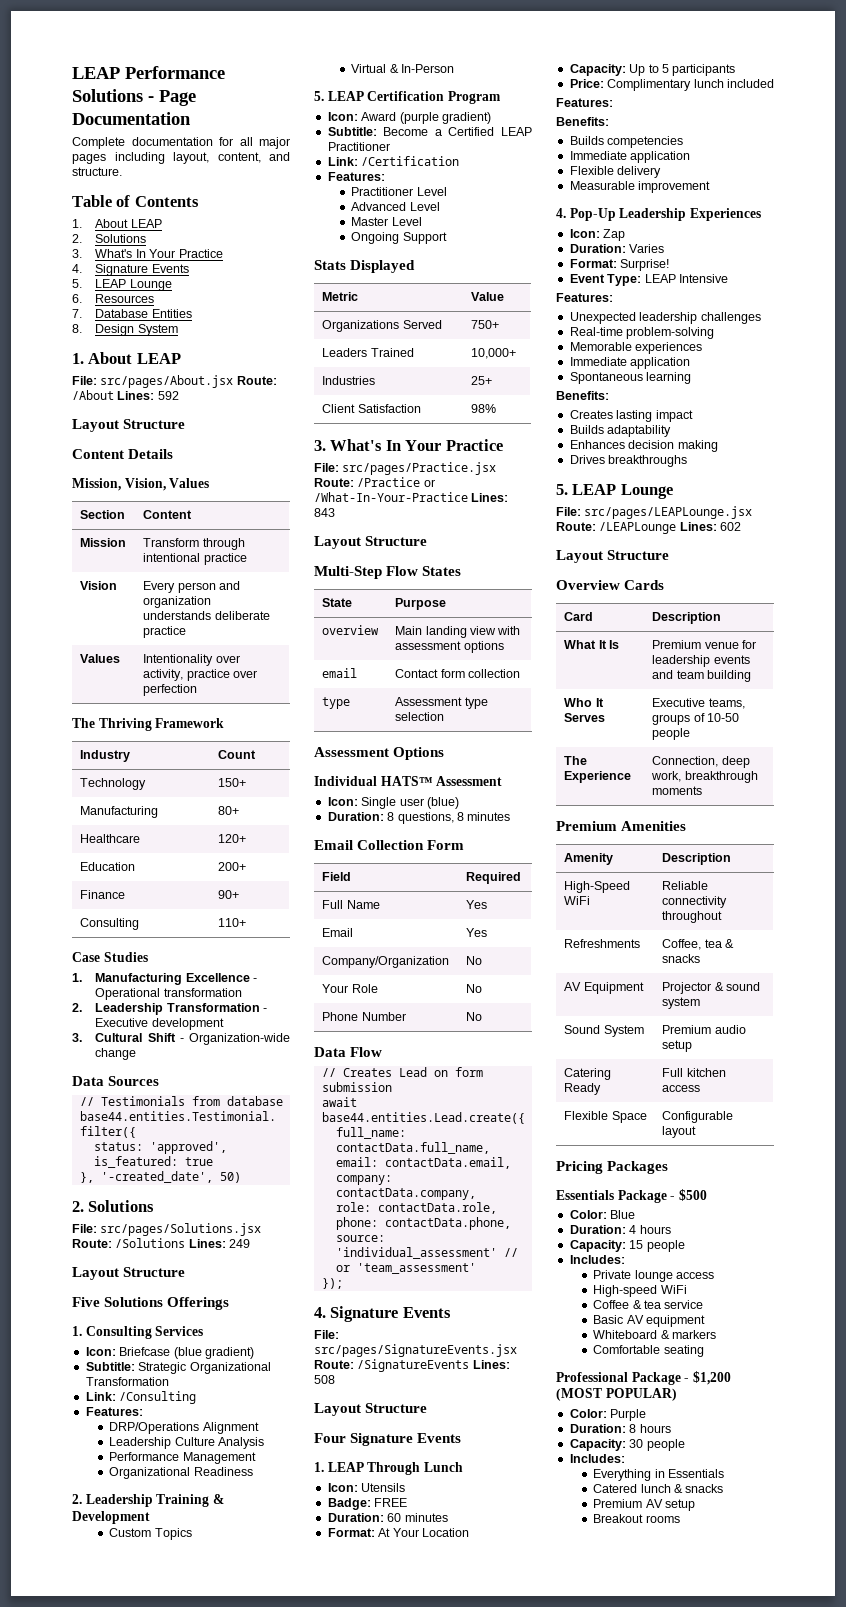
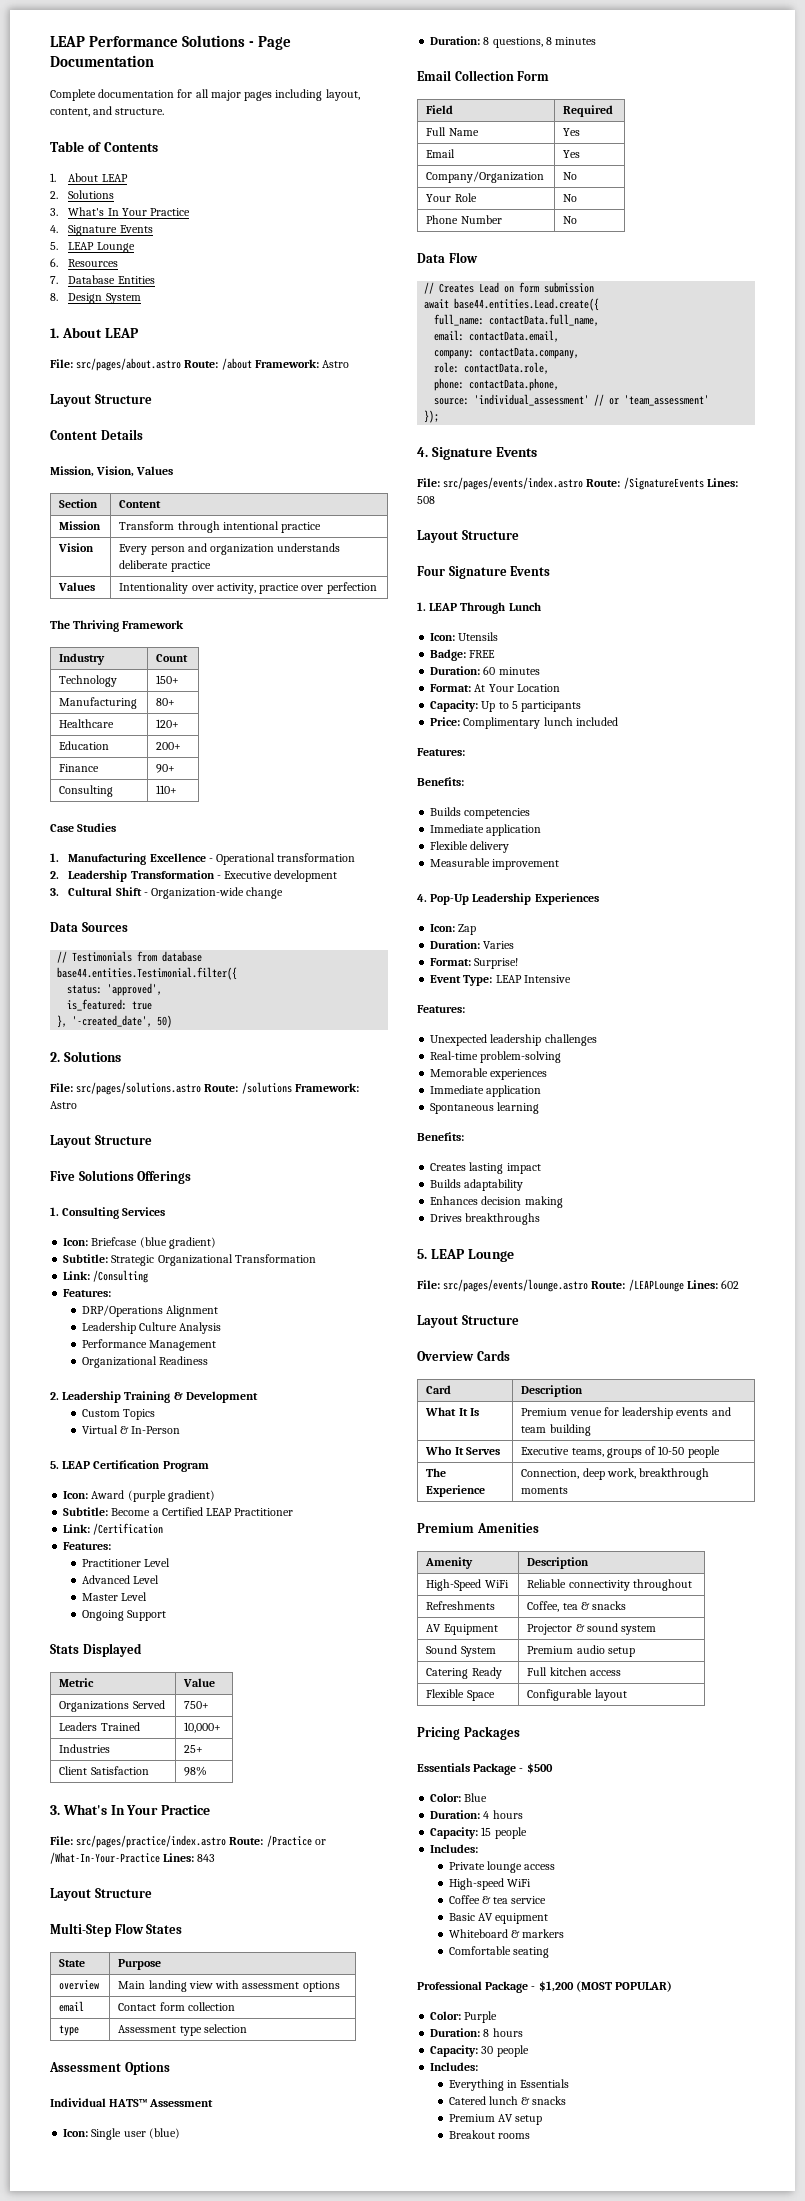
- File: src/pages/About.jsx Route: /About Lines: 592
+ File: src/pages/about.astro Route: /about Framework: Astro
- File: src/pages/Solutions.jsx Route: /Solutions Lines: 249
+ File: src/pages/solutions.astro Route: /solutions Framework: Astro
- File: src/pages/Practice.jsx Route: /Practice or /What-In-Your-Practice Lines: 843
+ File: src/pages/practice/index.astro Route: /Practice or /What-In-Your-Practice Lines: 843
- File: src/pages/SignatureEvents.jsx Route: /SignatureEvents Lines: 508
+ File: src/pages/events/index.astro Route: /SignatureEvents Lines: 508
- File: src/pages/LEAPLounge.jsx Route: /LEAPLounge Lines: 602
+ File: src/pages/events/lounge.astro Route: /LEAPLounge Lines: 602

